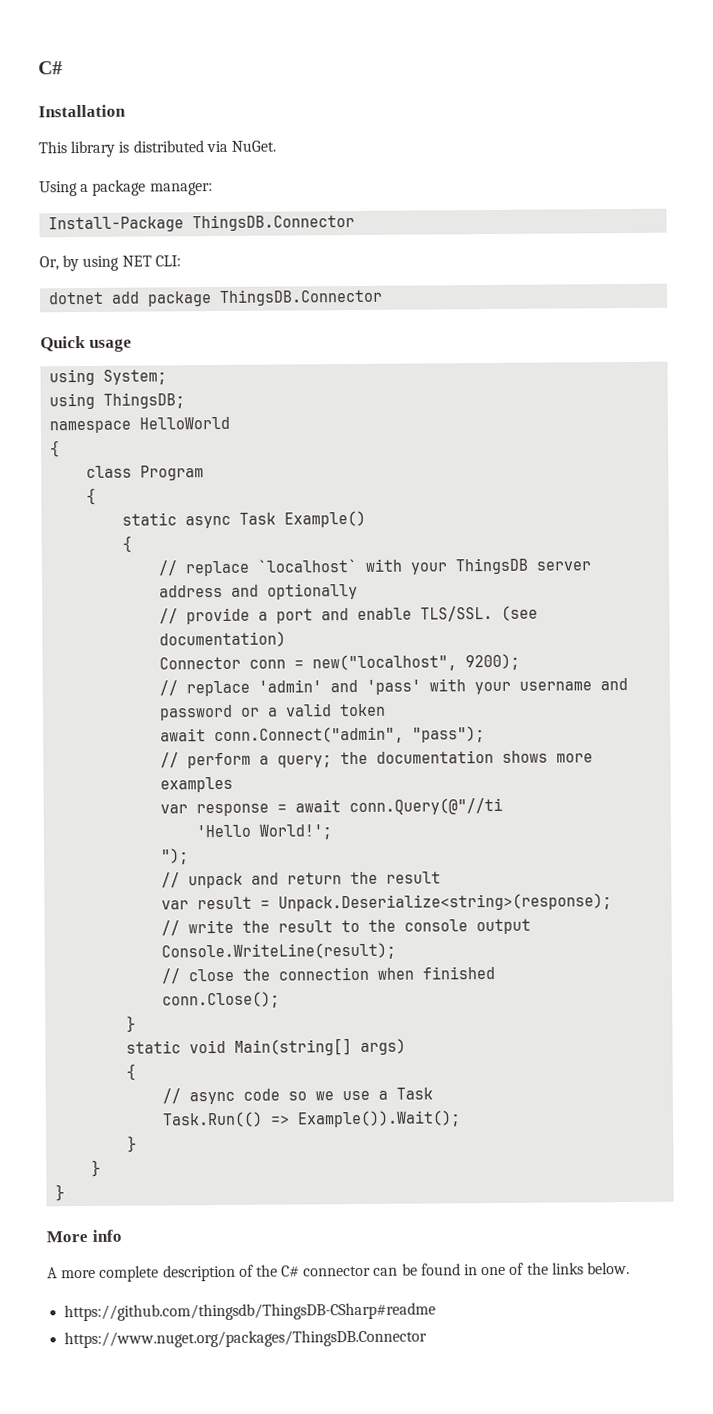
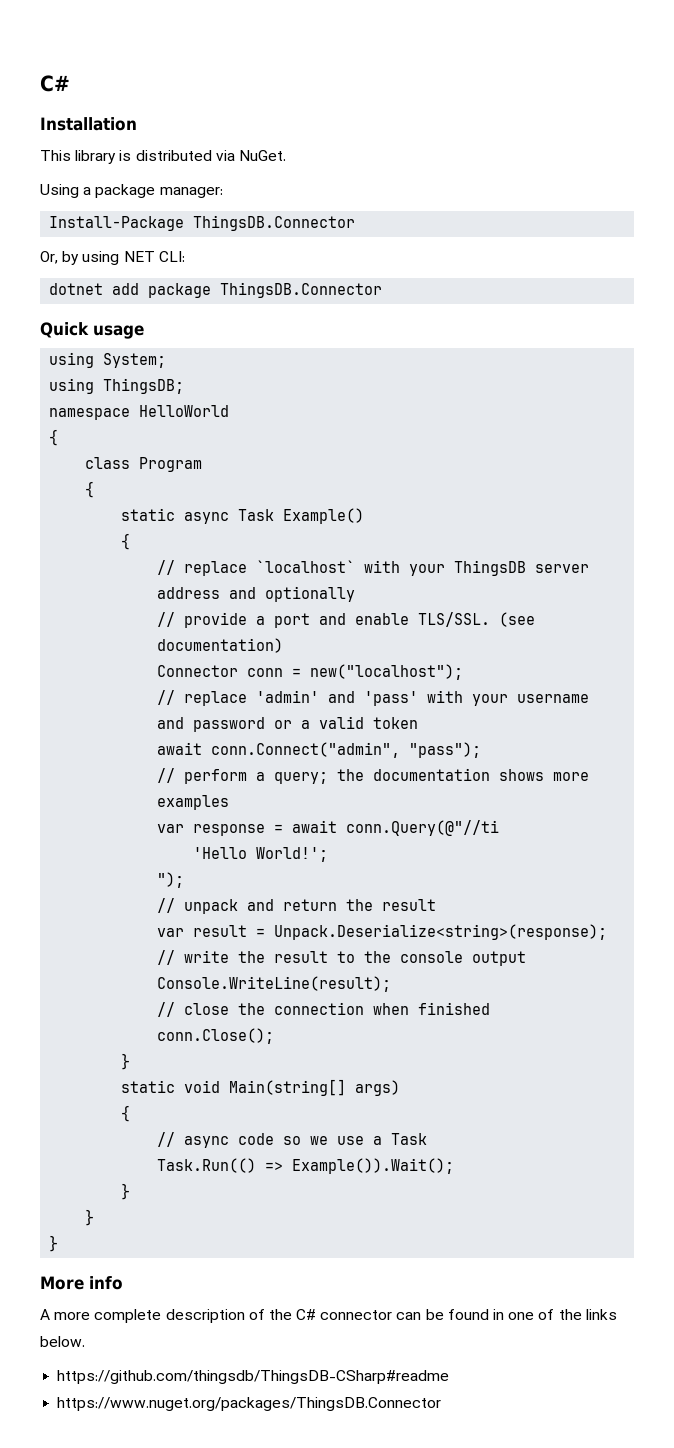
- Connector conn = new("localhost", 9200);
+ Connector conn = new("localhost");

